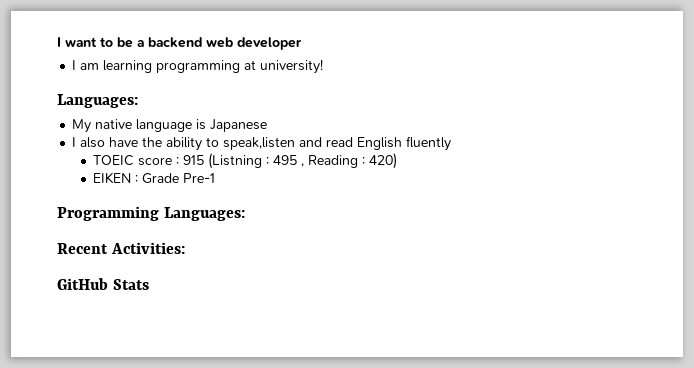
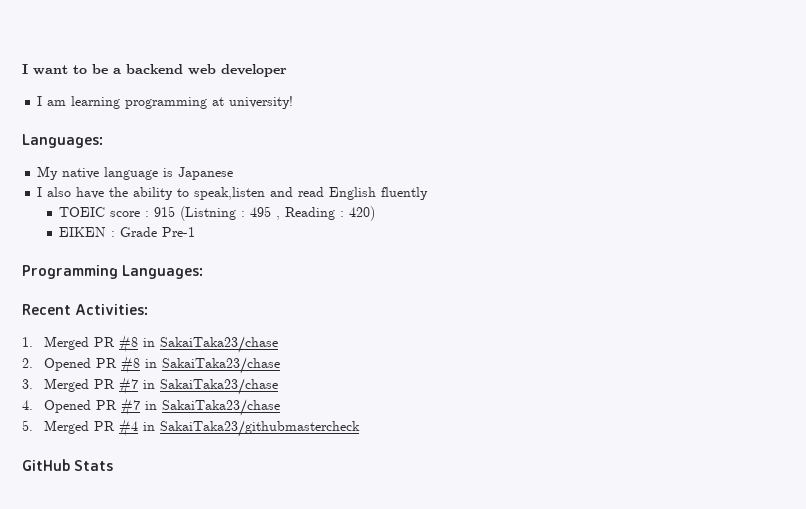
+ 1. Merged PR #8 in SakaiTaka23/chase
+ 2. Opened PR #8 in SakaiTaka23/chase
+ 3. Merged PR #7 in SakaiTaka23/chase
+ 4. Opened PR #7 in SakaiTaka23/chase
+ 5. Merged PR #4 in SakaiTaka23/githubmastercheck

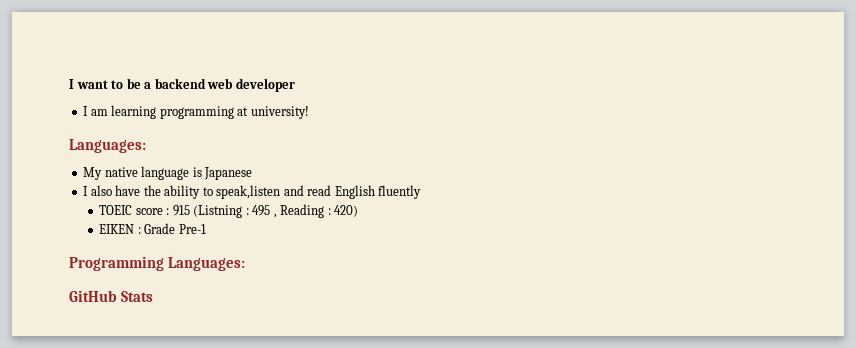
- Recent Activities:
- 1. Merged PR #8 in SakaiTaka23/chase
- 2. Opened PR #8 in SakaiTaka23/chase
- 3. Merged PR #7 in SakaiTaka23/chase
- 4. Opened PR #7 in SakaiTaka23/chase
- 5. Merged PR #4 in SakaiTaka23/githubmastercheck

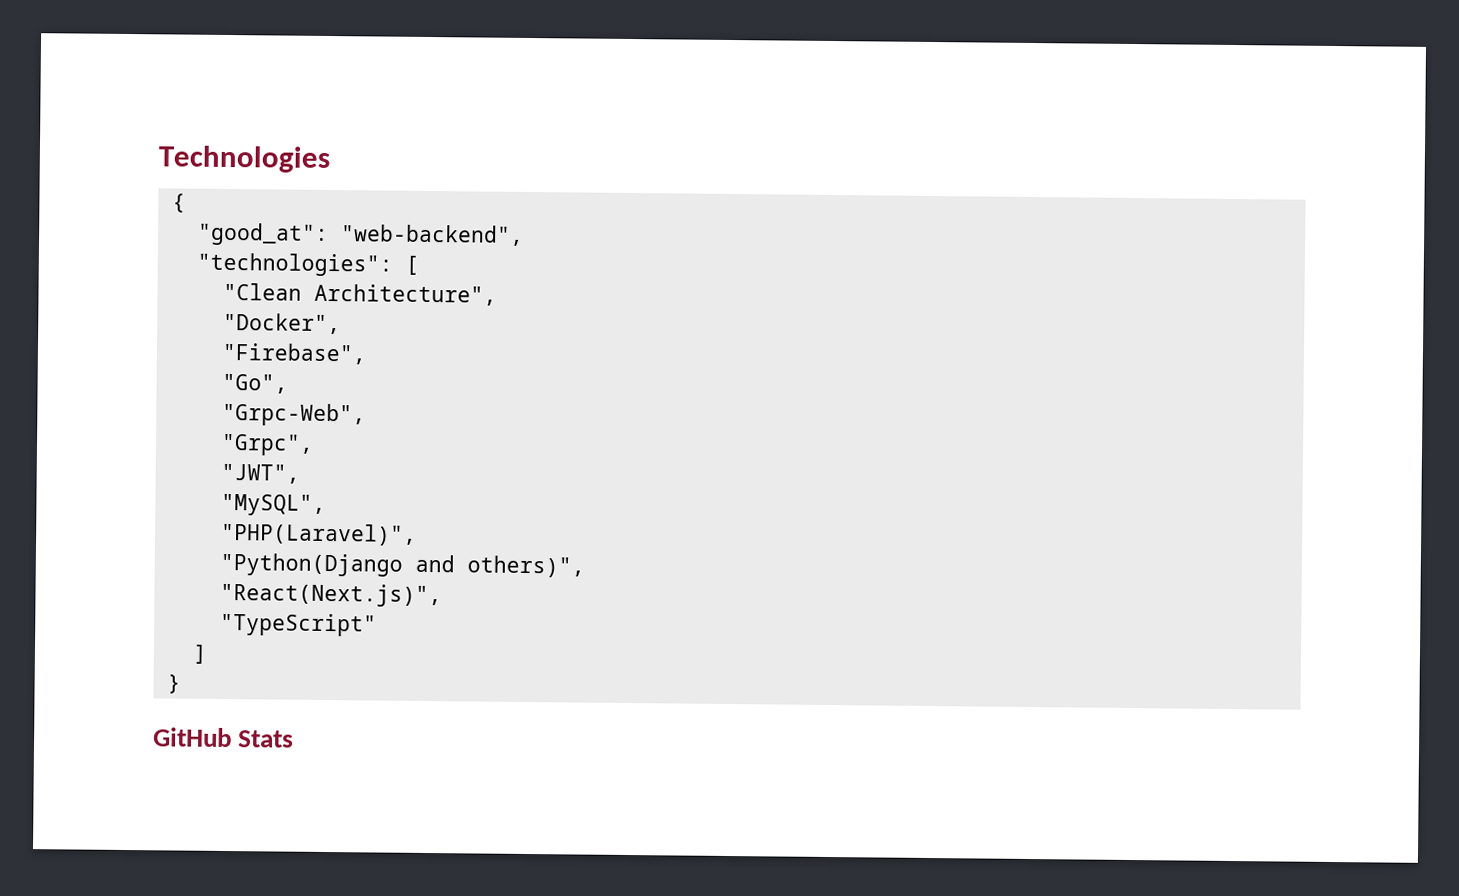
- I want to be a backend web developer
- I am learning programming at university!
- Languages:
- My native language is Japanese
- I also have the ability to speak,listen and read English fluently
- TOEIC score : 915 (Listning : 495 , Reading : 420)
- EIKEN : Grade Pre-1
- Programming Languages:
+ Technologies
+ {
+ "good_at": "web-backend",
+ "technologies": [
+ "Clean Architecture",
+ "Docker",
+ "Firebase",
+ "Go",
+ "Grpc-Web",
+ "Grpc",
+ "JWT",
+ "MySQL",
+ "PHP(Laravel)",
+ "Python(Django and others)",
+ "React(Next.js)",
+ "TypeScript"
+ ]
+ }

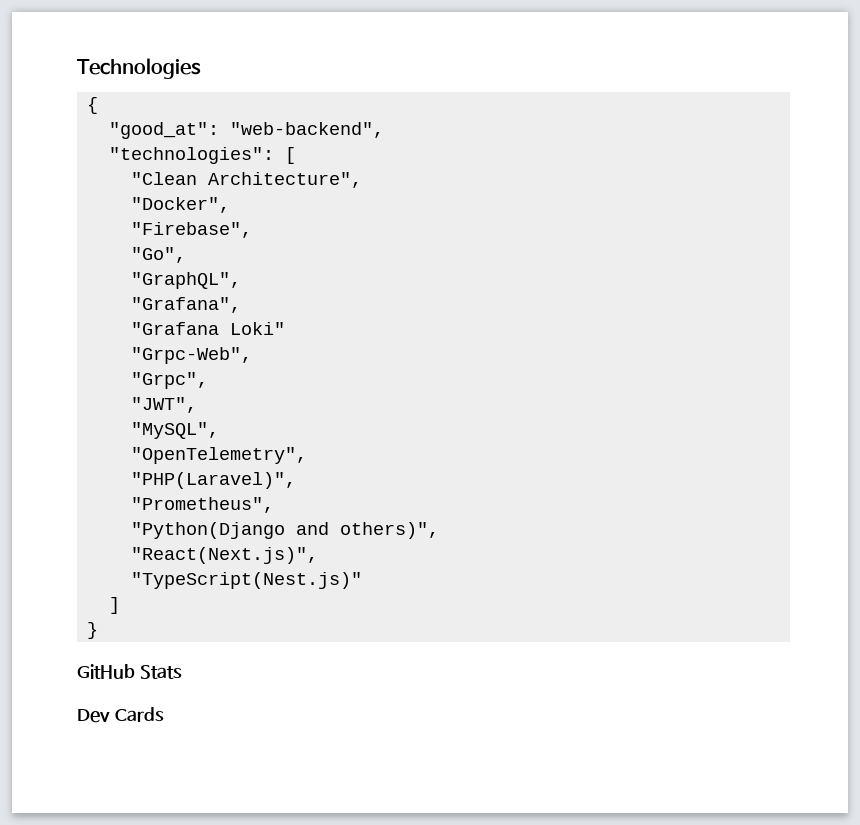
+ "GraphQL",
+ "Grafana",
+ "Grafana Loki"
+ "OpenTelemetry",
+ "Prometheus",
- "TypeScript"
+ "TypeScript(Nest.js)"
+ Dev Cards

